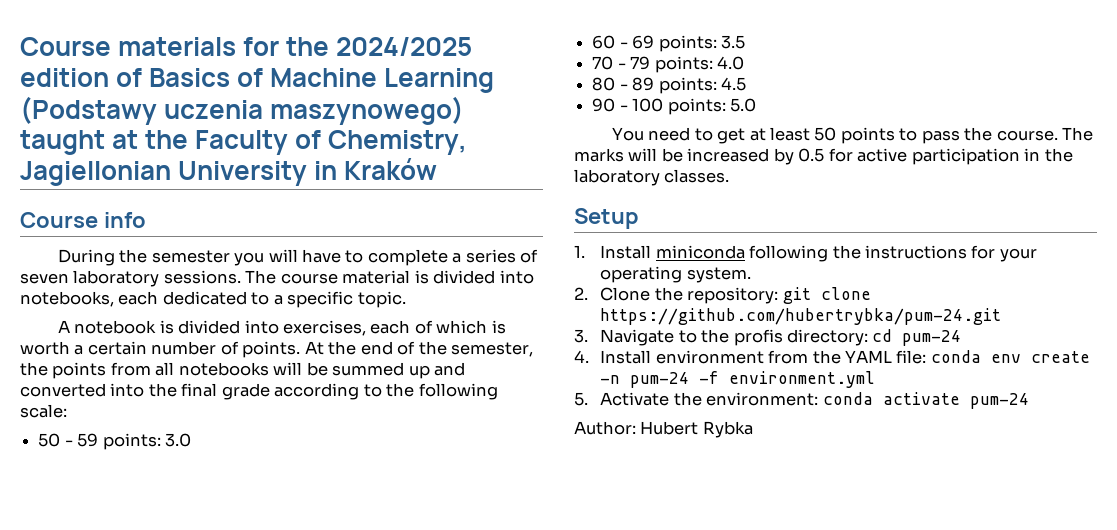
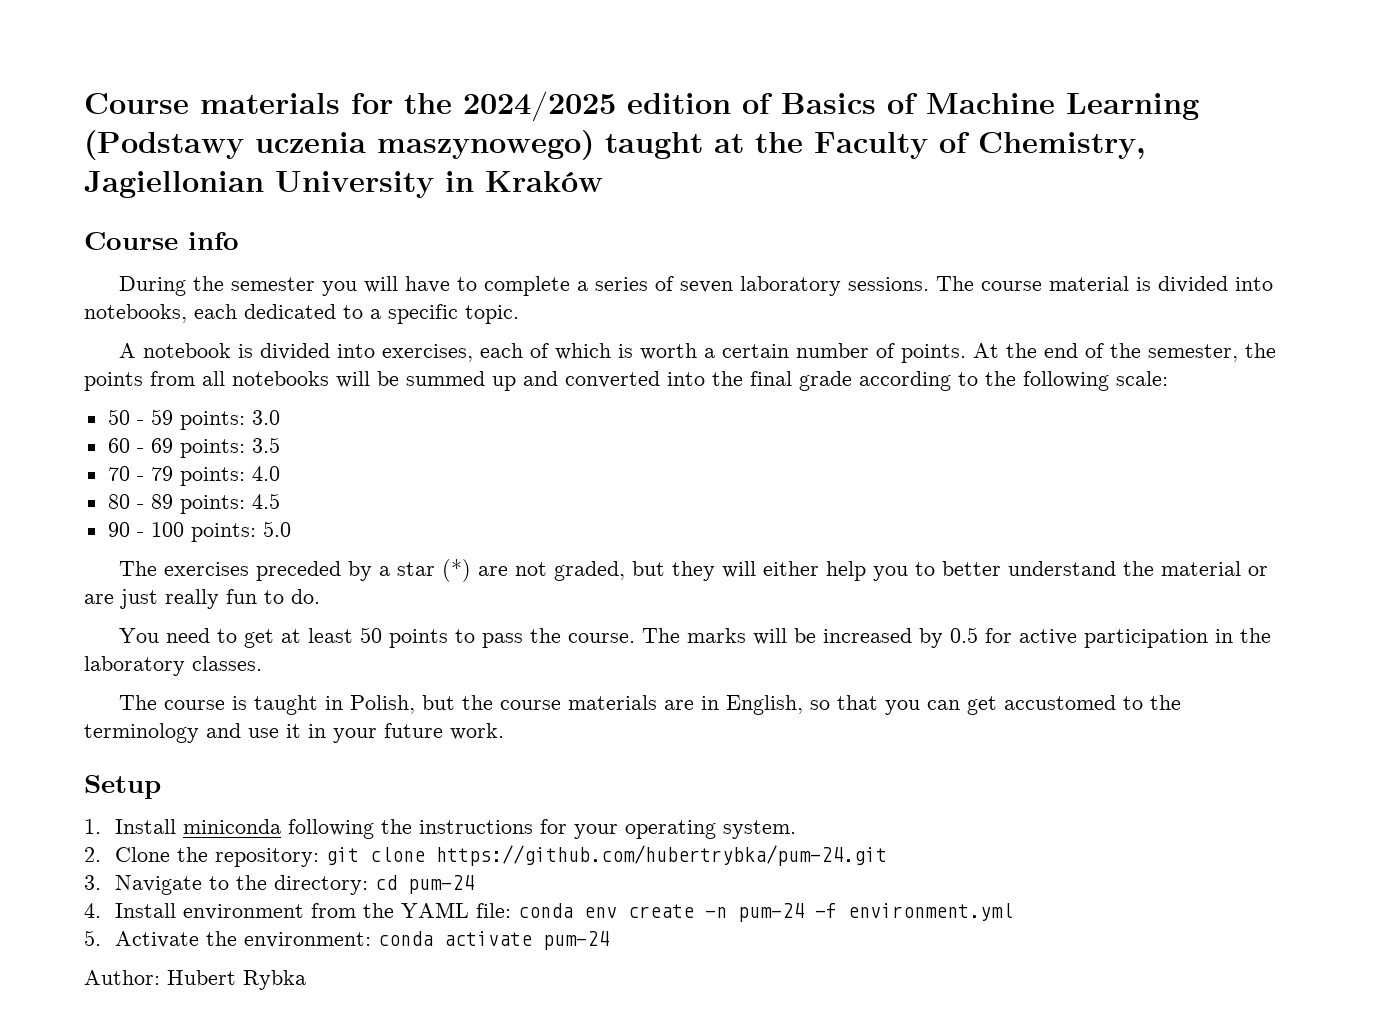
+ The exercises preceded by a star (*) are not graded, but they will either help you to better understand the material or are just really fun to do.
+ The course is taught in Polish, but the course materials are in English, so that you can get accustomed to the terminology and use it in your future work.
- 3. Navigate to the profis directory: cd pum-24
+ 3. Navigate to the directory: cd pum-24

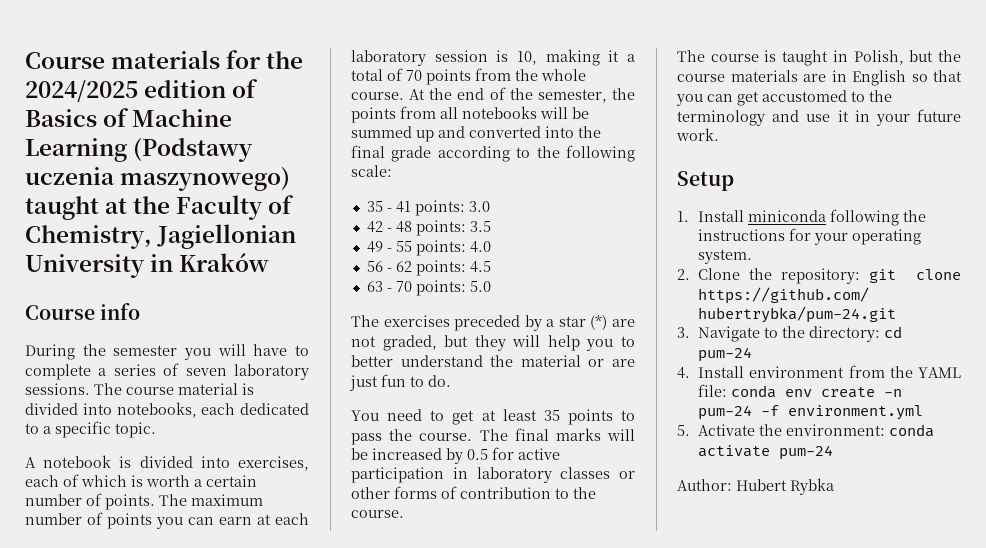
+ The maximum number of points you can earn at each laboratory session is 10, making it a total of 70 points from the whole course.
- 50 - 59 points: 3.0
+ 35 - 41 points: 3.0
- 60 - 69 points: 3.5
+ 42 - 48 points: 3.5
- 70 - 79 points: 4.0
+ 49 - 55 points: 4.0
- 80 - 89 points: 4.5
+ 56 - 62 points: 4.5
- 90 - 100 points: 5.0
+ 63 - 70 points: 5.0
- The exercises preceded by a star (*) are not graded, but they will either help you to better understand the material or are just really fun to do.
+ The exercises preceded by a star (*) are not graded, but they will help you to better understand the material or are just fun to do.
- You need to get at least 50 points to pass the course.
+ You need to get at least 35 points to pass the course.
- The marks will be increased by 0.5 for active participation in the laboratory classes.
+ The final marks will be increased by 0.5 for active participation in laboratory classes or other forms of contribution to the course.
- The course is taught in Polish, but the course materials are in English, so that you can get accustomed to the terminology and use it in your future work.
+ The course is taught in Polish, but the course materials are in English so that you can get accustomed to the terminology and use it in your future work.

